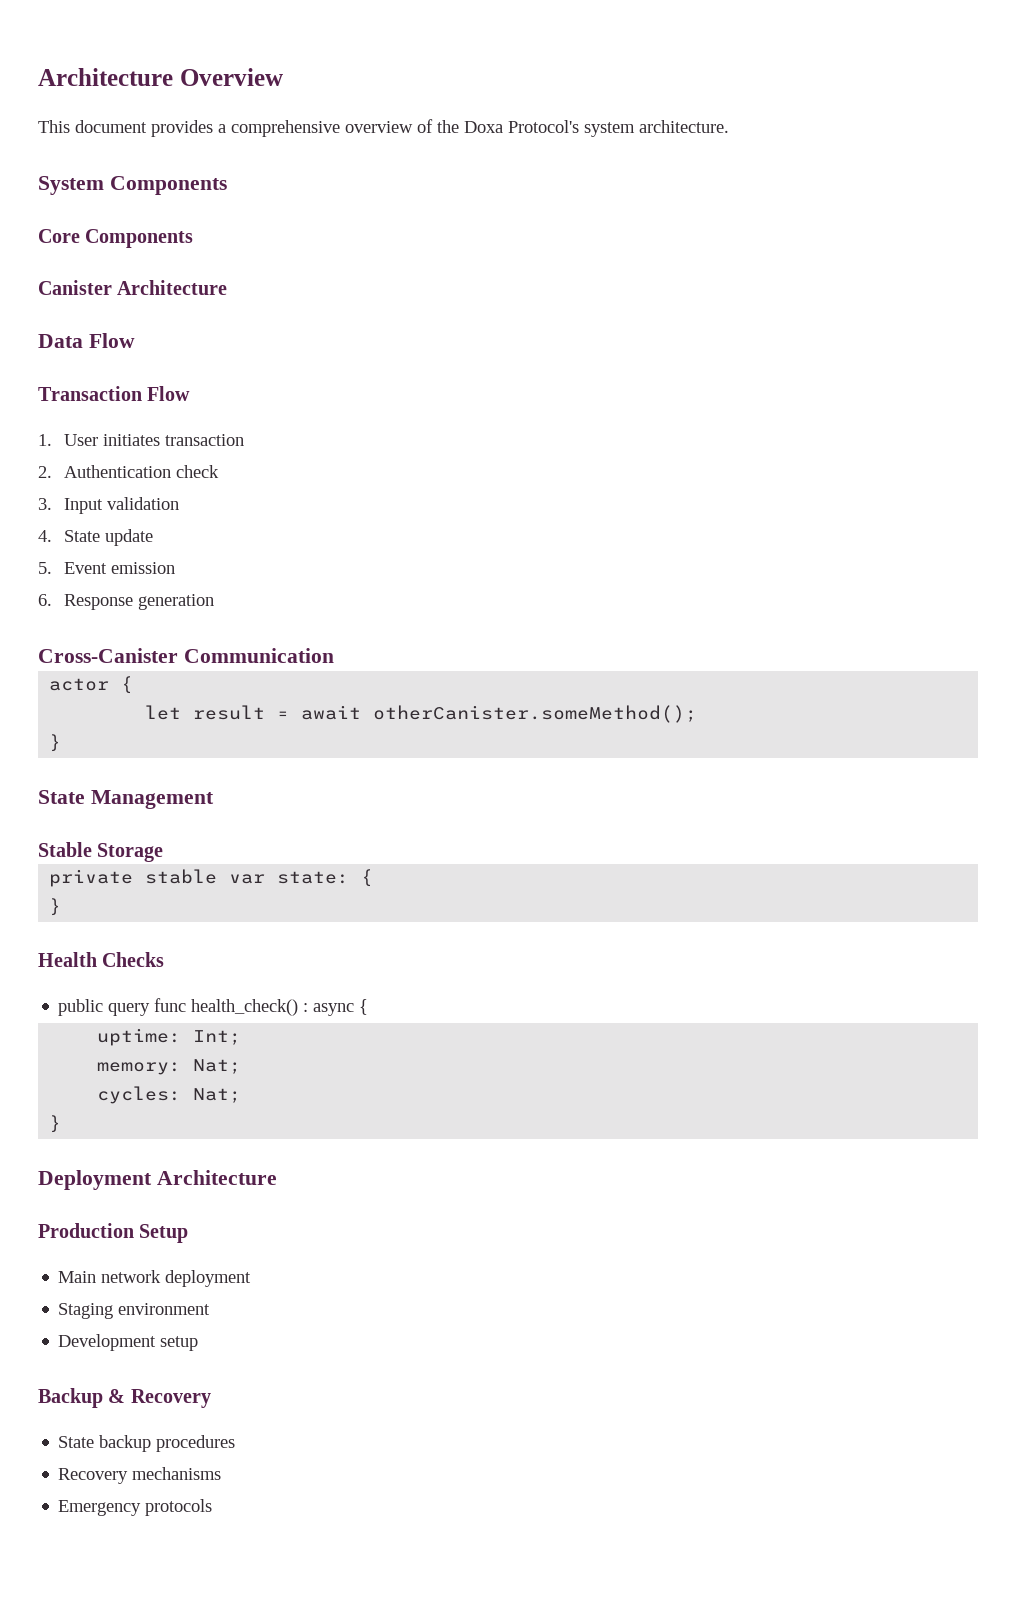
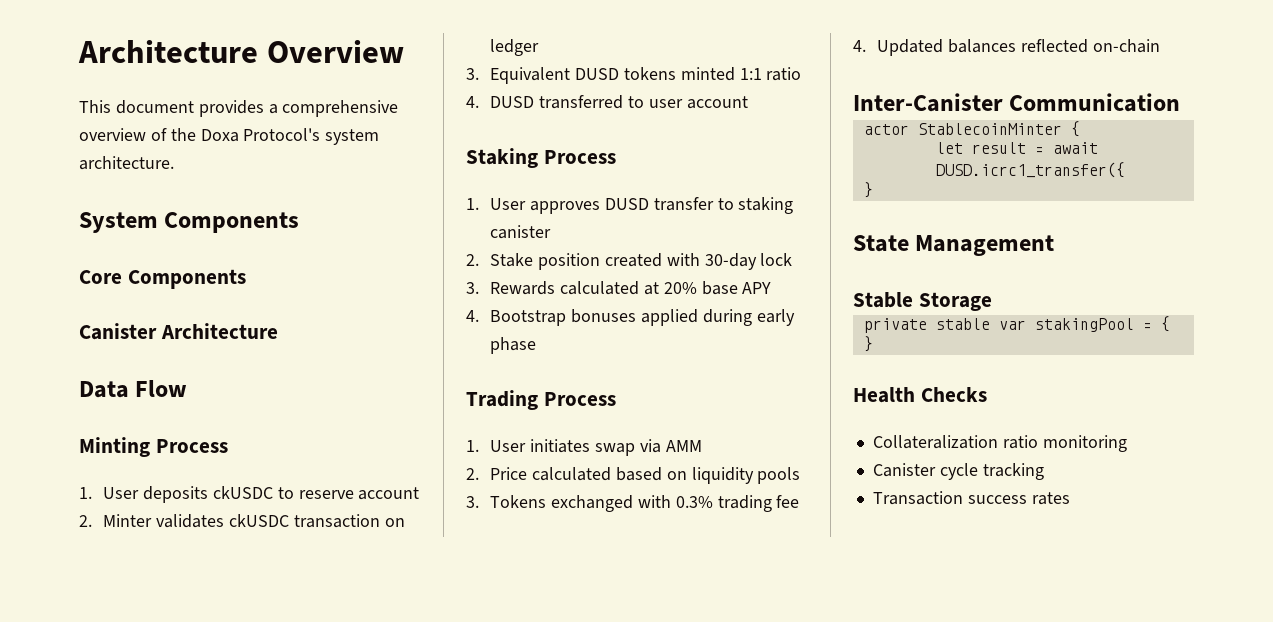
- Transaction Flow
- 1. User initiates transaction
- 2. Authentication check
- 3. Input validation
- 4. State update
- 5. Event emission
- 6. Response generation
- Cross-Canister Communication
+ Minting Process
+ 1. User deposits ckUSDC to reserve account
+ 2. Minter validates ckUSDC transaction on ledger
+ 3. Equivalent DUSD tokens minted 1:1 ratio
+ 4. DUSD transferred to user account
+ Staking Process
+ 1. User approves DUSD transfer to staking canister
+ 2. Stake position created with 30-day lock
+ 3. Rewards calculated at 20% base APY
+ 4. Bootstrap bonuses applied during early phase
+ Trading Process
+ 1. User initiates swap via AMM
+ 2. Price calculated based on liquidity pools
+ 3. Tokens exchanged with 0.3% trading fee
+ 4. Updated balances reflected on-chain
+ Inter-Canister Communication
- actor {
+ actor StablecoinMinter {
- let result = await otherCanister.someMethod();
+ let result = await DUSD.icrc1_transfer({
- private stable var state: {
+ private stable var stakingPool = {
- public query func health_check() : async {
- uptime: Int;
- memory: Nat;
- cycles: Nat;
- }
- Deployment Architecture
- Production Setup
- Main network deployment
- Staging environment
- Development setup
- Backup & Recovery
- State backup procedures
- Recovery mechanisms
- Emergency protocols
+ Collateralization ratio monitoring
+ Canister cycle tracking
+ Transaction success rates

